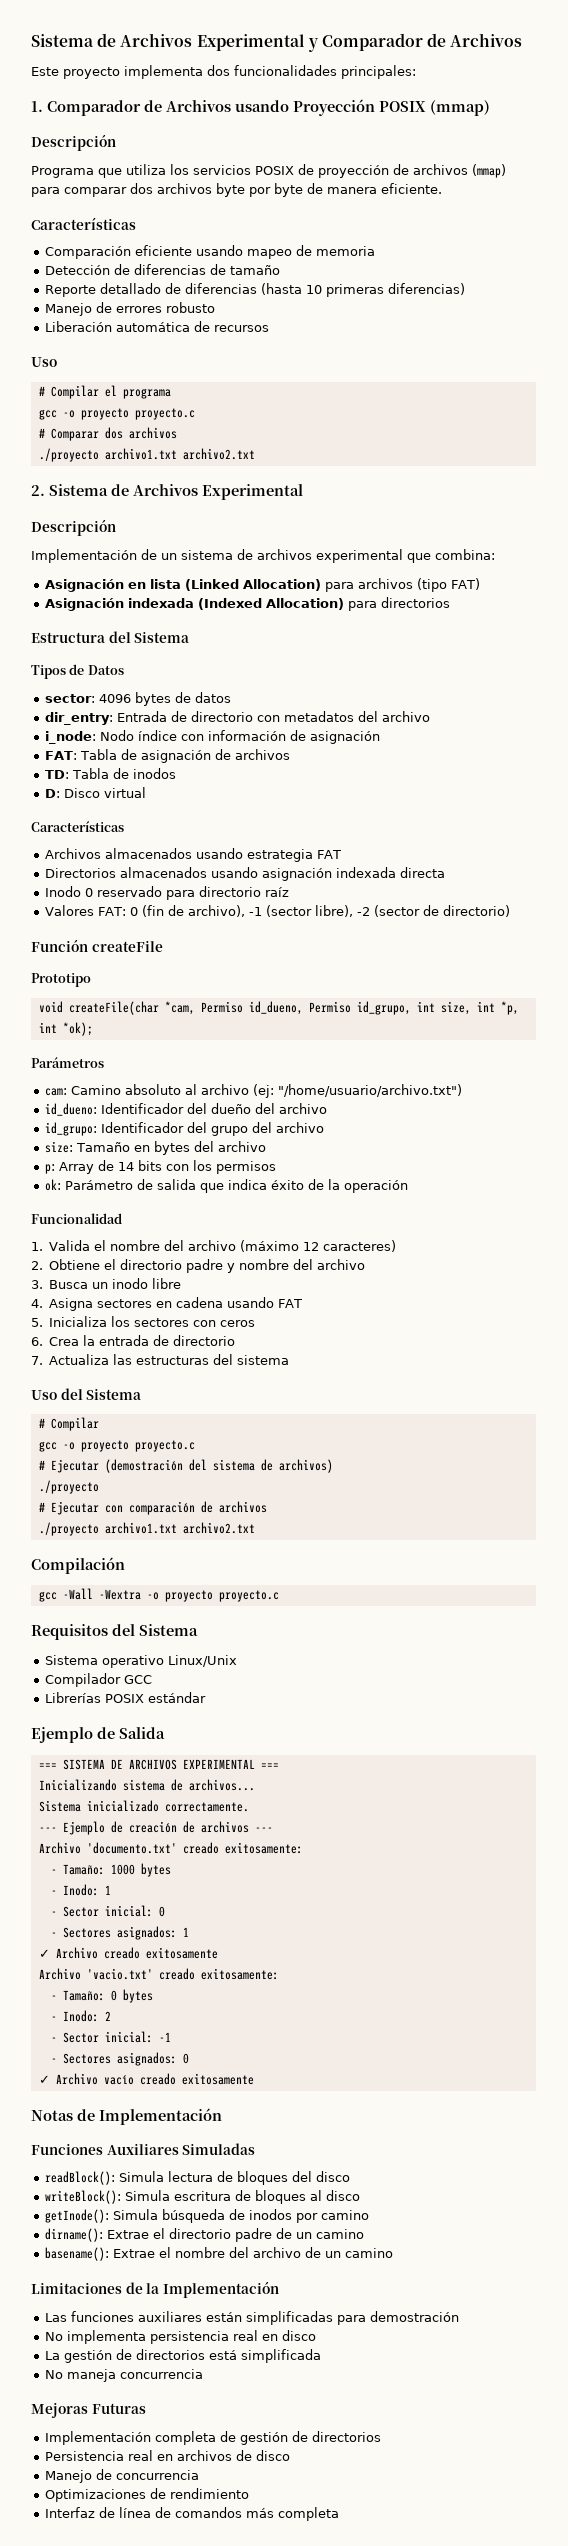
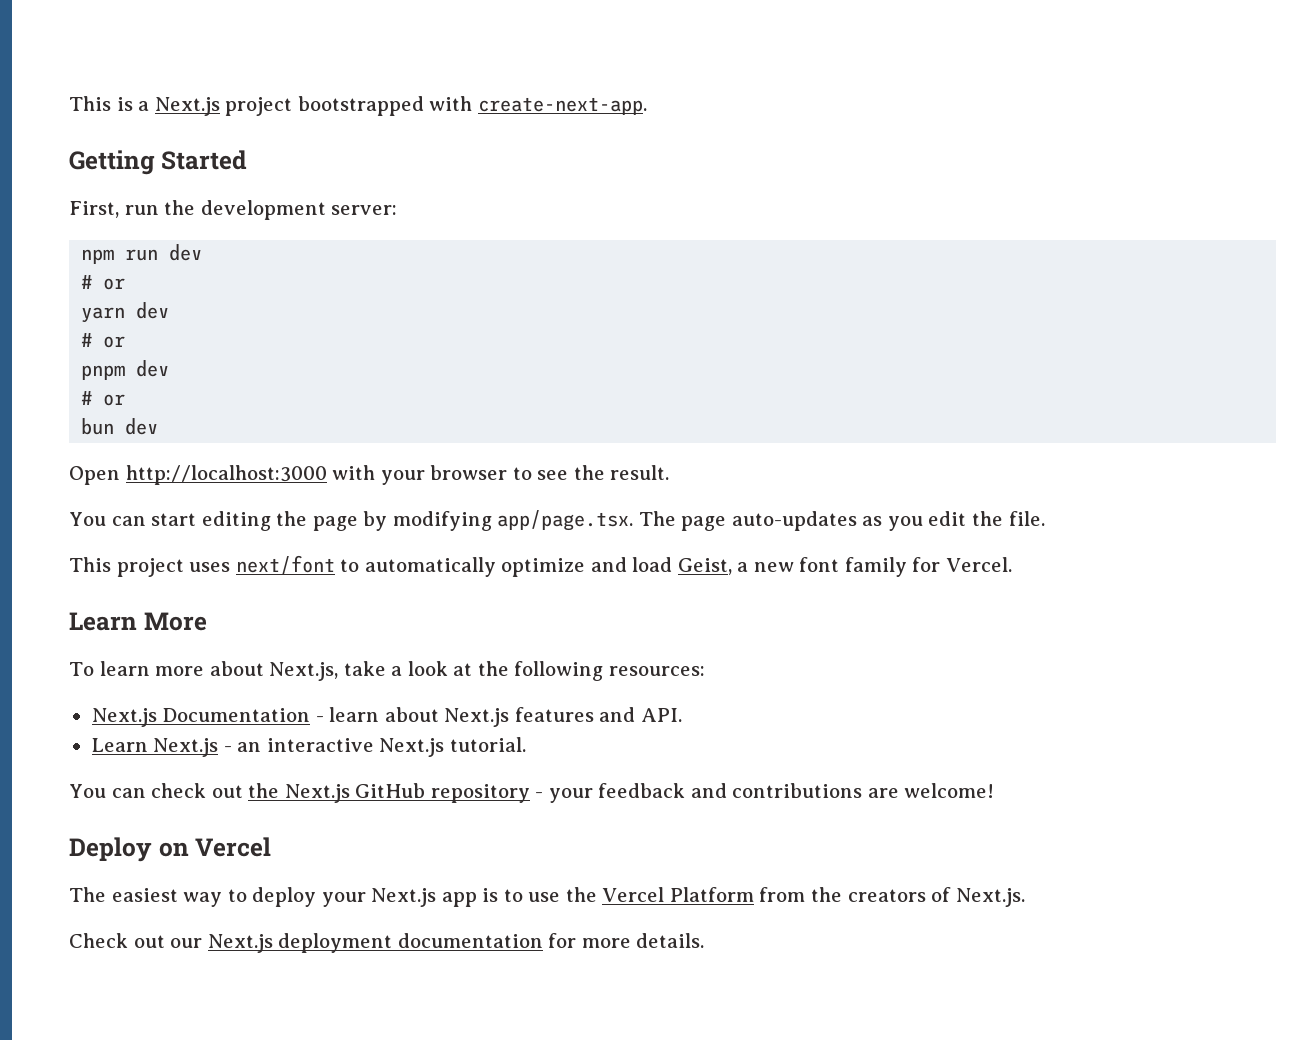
- Sistema de Archivos Experimental y Comparador de Archivos
- Este proyecto implementa dos funcionalidades principales:
- 1. Comparador de Archivos usando Proyección POSIX (mmap)
- Descripción
- Programa que utiliza los servicios POSIX de proyección de archivos (mmap) para comparar dos archivos byte por byte de manera eficiente.
- Características
- Comparación eficiente usando mapeo de memoria
- Detección de diferencias de tamaño
- Reporte detallado de diferencias (hasta 10 primeras diferencias)
- Manejo de errores robusto
- Liberación automática de recursos
- Uso
- # Compilar el programa
- gcc -o proyecto proyecto.c
- # Comparar dos archivos
- ./proyecto archivo1.txt archivo2.txt
- 2. Sistema de Archivos Experimental
- Descripción
- Implementación de un sistema de archivos experimental que combina:
- Asignación en lista (Linked Allocation) para archivos (tipo FAT)
- Asignación indexada (Indexed Allocation) para directorios
- Estructura del Sistema
- Tipos de Datos
- sector: 4096 bytes de datos
- dir_entry: Entrada de directorio con metadatos del archivo
- i_node: Nodo índice con información de asignación
- FAT: Tabla de asignación de archivos
- TD: Tabla de inodos
- D: Disco virtual
- Características
- Archivos almacenados usando estrategia FAT
- Directorios almacenados usando asignación indexada directa
- Inodo 0 reservado para directorio raíz
- Valores FAT: 0 (fin de archivo), -1 (sector libre), -2 (sector de directorio)
- Función createFile
- Prototipo
- void createFile(char *cam, Permiso id_dueno, Permiso id_grupo, int size, int *p, int *ok);
- Parámetros
- cam: Camino absoluto al archivo (ej: "/home/usuario/archivo.txt")
- id_dueno: Identificador del dueño del archivo
- id_grupo: Identificador del grupo del archivo
- size: Tamaño en bytes del archivo
- p: Array de 14 bits con los permisos
- ok: Parámetro de salida que indica éxito de la operación
- Funcionalidad
- 1. Valida el nombre del archivo (máximo 12 caracteres)
- 2. Obtiene el directorio padre y nombre del archivo
- 3. Busca un inodo libre
- 4. Asigna sectores en cadena usando FAT
- 5. Inicializa los sectores con ceros
- 6. Crea la entrada de directorio
- 7. Actualiza las estructuras del sistema
- Uso del Sistema
- # Compilar
- gcc -o proyecto proyecto.c
- # Ejecutar (demostración del sistema de archivos)
- ./proyecto
- # Ejecutar con comparación de archivos
- ./proyecto archivo1.txt archivo2.txt
- Compilación
- gcc -Wall -Wextra -o proyecto proyecto.c
- Requisitos del Sistema
- Sistema operativo Linux/Unix
- Compilador GCC
- Librerías POSIX estándar
- Ejemplo de Salida
- === SISTEMA DE ARCHIVOS EXPERIMENTAL ===
- Inicializando sistema de archivos...
- Sistema inicializado correctamente.
- --- Ejemplo de creación de archivos ---
- Archivo 'documento.txt' creado exitosamente:
- - Tamaño: 1000 bytes
- - Inodo: 1
- - Sector inicial: 0
- - Sectores asignados: 1
- ✓ Archivo creado exitosamente
- Archivo 'vacio.txt' creado exitosamente:
- - Tamaño: 0 bytes
- - Inodo: 2
- - Sector inicial: -1
- - Sectores asignados: 0
- ✓ Archivo vacío creado exitosamente
- Notas de Implementación
- Funciones Auxiliares Simuladas
- readBlock(): Simula lectura de bloques del disco
- writeBlock(): Simula escritura de bloques al disco
- getInode(): Simula búsqueda de inodos por camino
- dirname(): Extrae el directorio padre de un camino
- basename(): Extrae el nombre del archivo de un camino
- Limitaciones de la Implementación
- Las funciones auxiliares están simplificadas para demostración
- No implementa persistencia real en disco
- La gestión de directorios está simplificada
- No maneja concurrencia
- Mejoras Futuras
- Implementación completa de gestión de directorios
- Persistencia real en archivos de disco
- Manejo de concurrencia
- Optimizaciones de rendimiento
- Interfaz de línea de comandos más completa
+ This is a Next.js project bootstrapped with create-next-app.
+ Getting Started
+ First, run the development server:
+ npm run dev
+ # or
+ yarn dev
+ # or
+ pnpm dev
+ # or
+ bun dev
+ Open http://localhost:3000 with your browser to see the result.
+ You can start editing the page by modifying app/page.tsx. The page auto-updates as you edit the file.
+ This project uses next/font to automatically optimize and load Geist, a new font family for Vercel.
+ Learn More
+ To learn more about Next.js, take a look at the following resources:
+ Next.js Documentation - learn about Next.js features and API.
+ Learn Next.js - an interactive Next.js tutorial.
+ You can check out the Next.js GitHub repository - your feedback and contributions are welcome!
+ Deploy on Vercel
+ The easiest way to deploy your Next.js app is to use the Vercel Platform from the creators of Next.js.
+ Check out our Next.js deployment documentation for more details.

